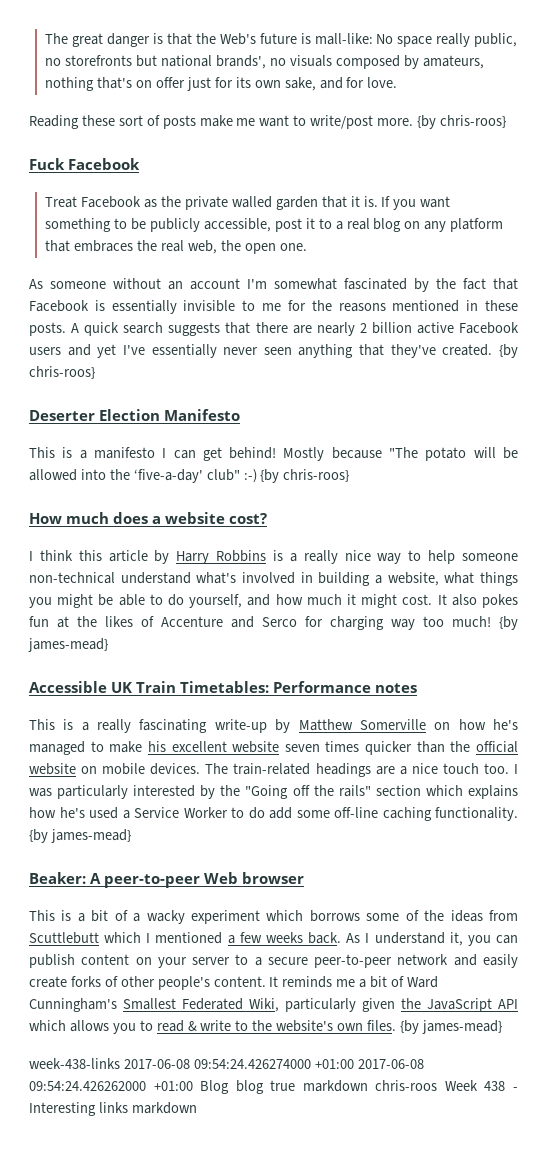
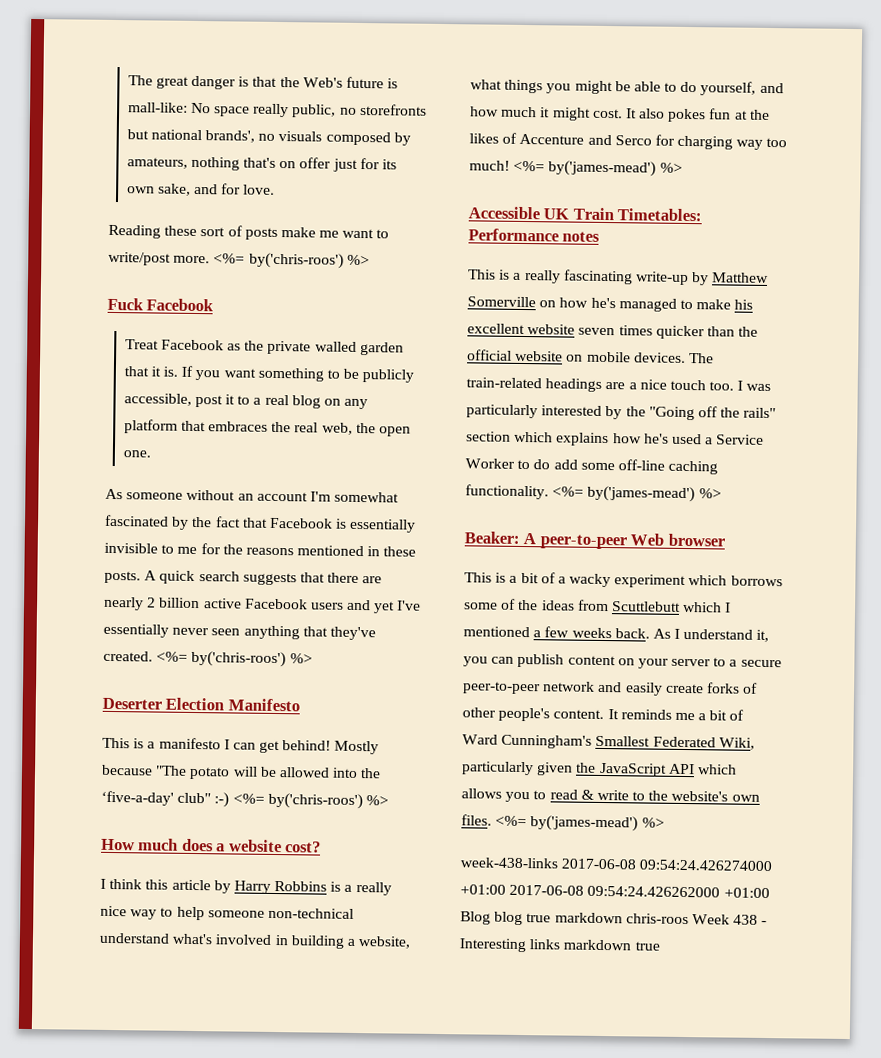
- Reading these sort of posts make me want to write/post more. {by chris-roos}
+ Reading these sort of posts make me want to write/post more. <%= by('chris-roos') %>
- A quick search suggests that there are nearly 2 billion active Facebook users and yet I've essentially never seen anything that they've created. {by chris-roos}
+ A quick search suggests that there are nearly 2 billion active Facebook users and yet I've essentially never seen anything that they've created. <%= by('chris-roos') %>
- Mostly because "The potato will be allowed into the ‘five-a-day' club" :-) {by chris-roos}
+ Mostly because "The potato will be allowed into the ‘five-a-day' club" :-) <%= by('chris-roos') %>
- It also pokes fun at the likes of Accenture and Serco for charging way too much! {by james-mead}
+ It also pokes fun at the likes of Accenture and Serco for charging way too much! <%= by('james-mead') %>
- I was particularly interested by the "Going off the rails" section which explains how he's used a Service Worker to do add some off-line caching functionality. {by james-mead}
+ I was particularly interested by the "Going off the rails" section which explains how he's used a Service Worker to do add some off-line caching functionality. <%= by('james-mead') %>
- It reminds me a bit of Ward Cunningham's Smallest Federated Wiki, particularly given the JavaScript API which allows you to read & write to the website's own files. {by james-mead}
+ It reminds me a bit of Ward Cunningham's Smallest Federated Wiki, particularly given the JavaScript API which allows you to read & write to the website's own files. <%= by('james-mead') %>
- week-438-links 2017-06-08 09:54:24.426274000 +01:00 2017-06-08 09:54:24.426262000 +01:00 Blog blog true markdown chris-roos Week 438 - Interesting links markdown
+ week-438-links 2017-06-08 09:54:24.426274000 +01:00 2017-06-08 09:54:24.426262000 +01:00 Blog blog true markdown chris-roos Week 438 - Interesting links markdown true

